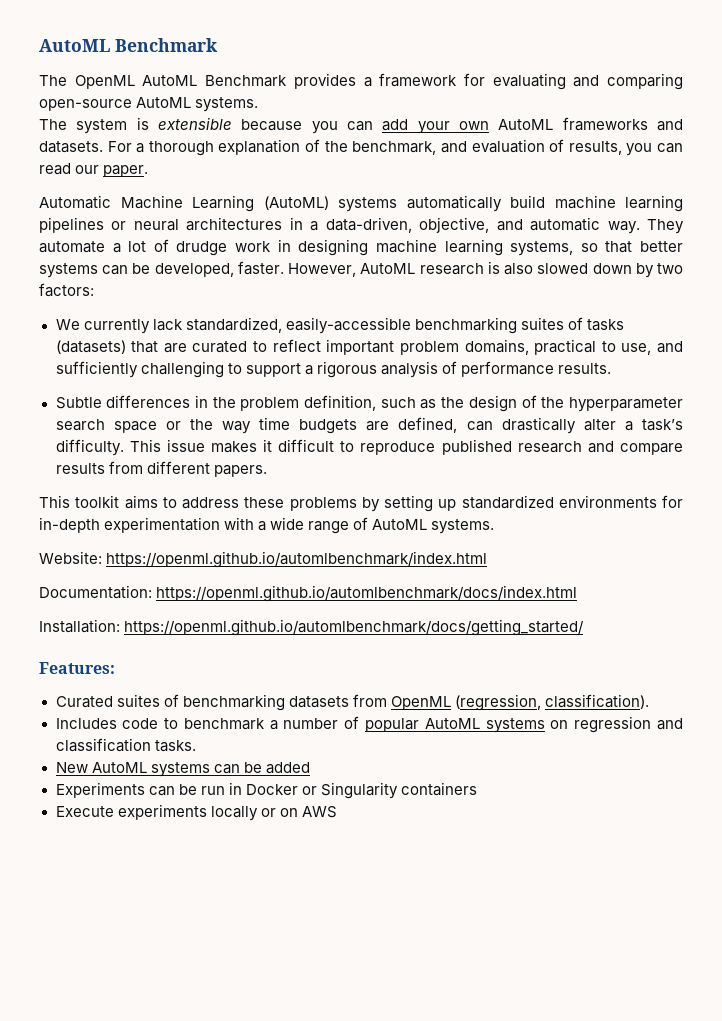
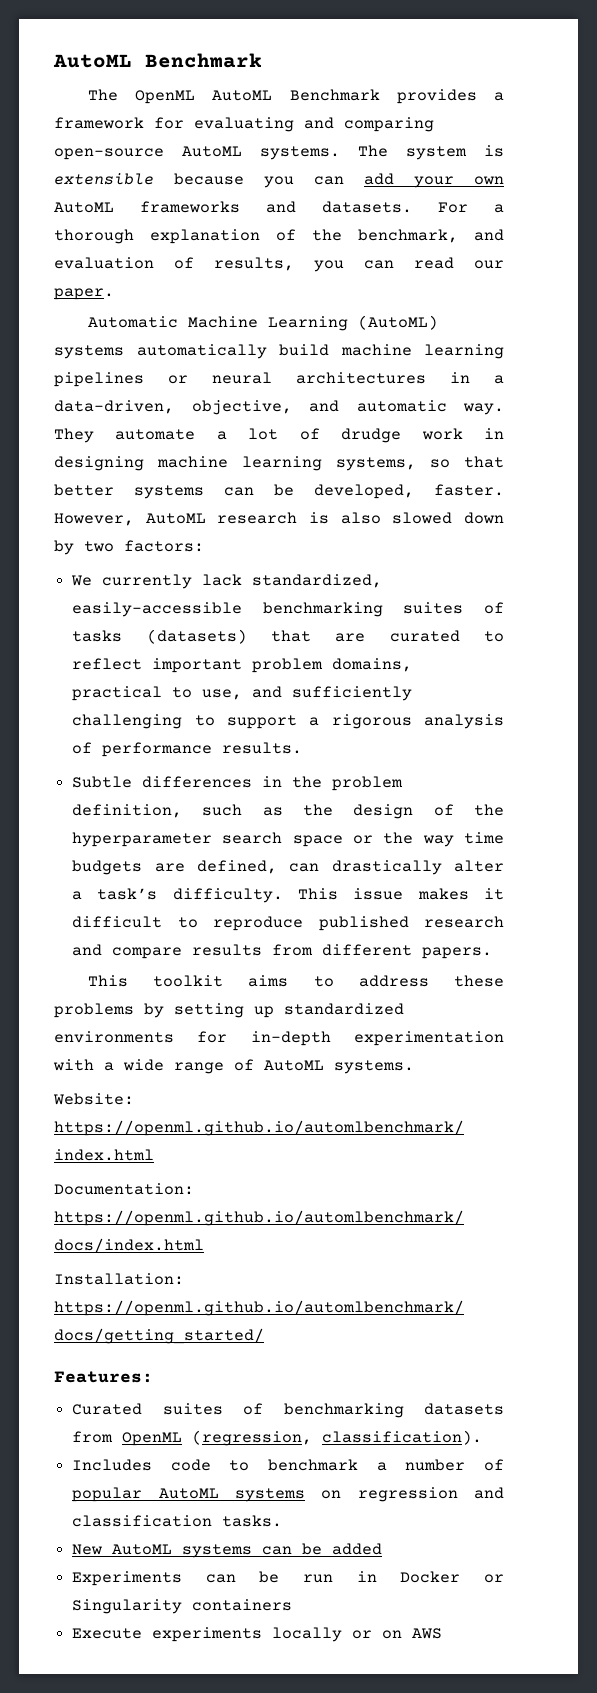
- The OpenML AutoML Benchmark provides a framework for evaluating and comparing open-source AutoML systems.
- The system is extensible because you can add your own AutoML frameworks and datasets.
+ The OpenML AutoML Benchmark provides a framework for evaluating and comparing open-source AutoML systems. The system is extensible because you can add your own AutoML frameworks and datasets.

